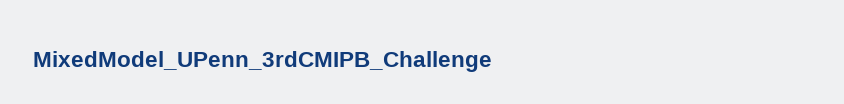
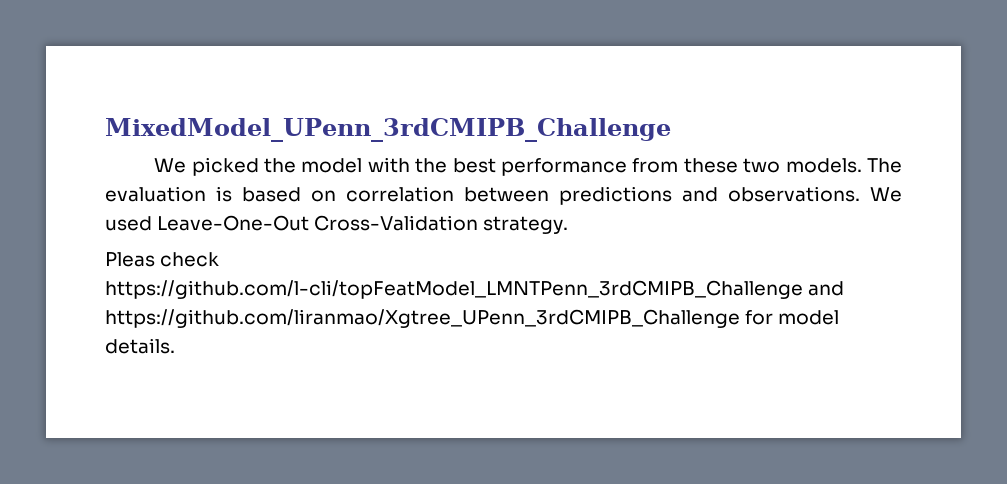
+ We picked the model with the best performance from these two models. The evaluation is based on correlation between predictions and observations. We used Leave-One-Out Cross-Validation strategy.
+ Pleas check https://github.com/l-cli/topFeatModel_LMNTPenn_3rdCMIPB_Challenge and https://github.com/liranmao/Xgtree_UPenn_3rdCMIPB_Challenge for model details.

